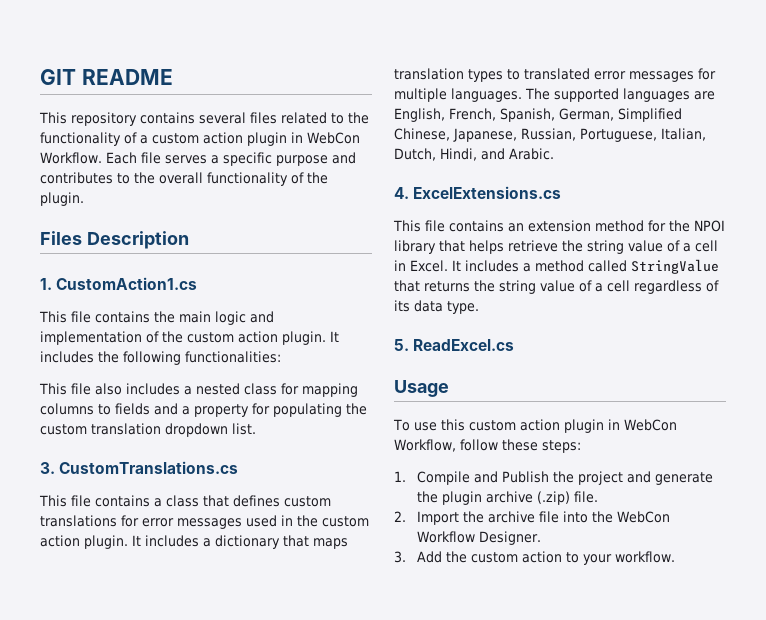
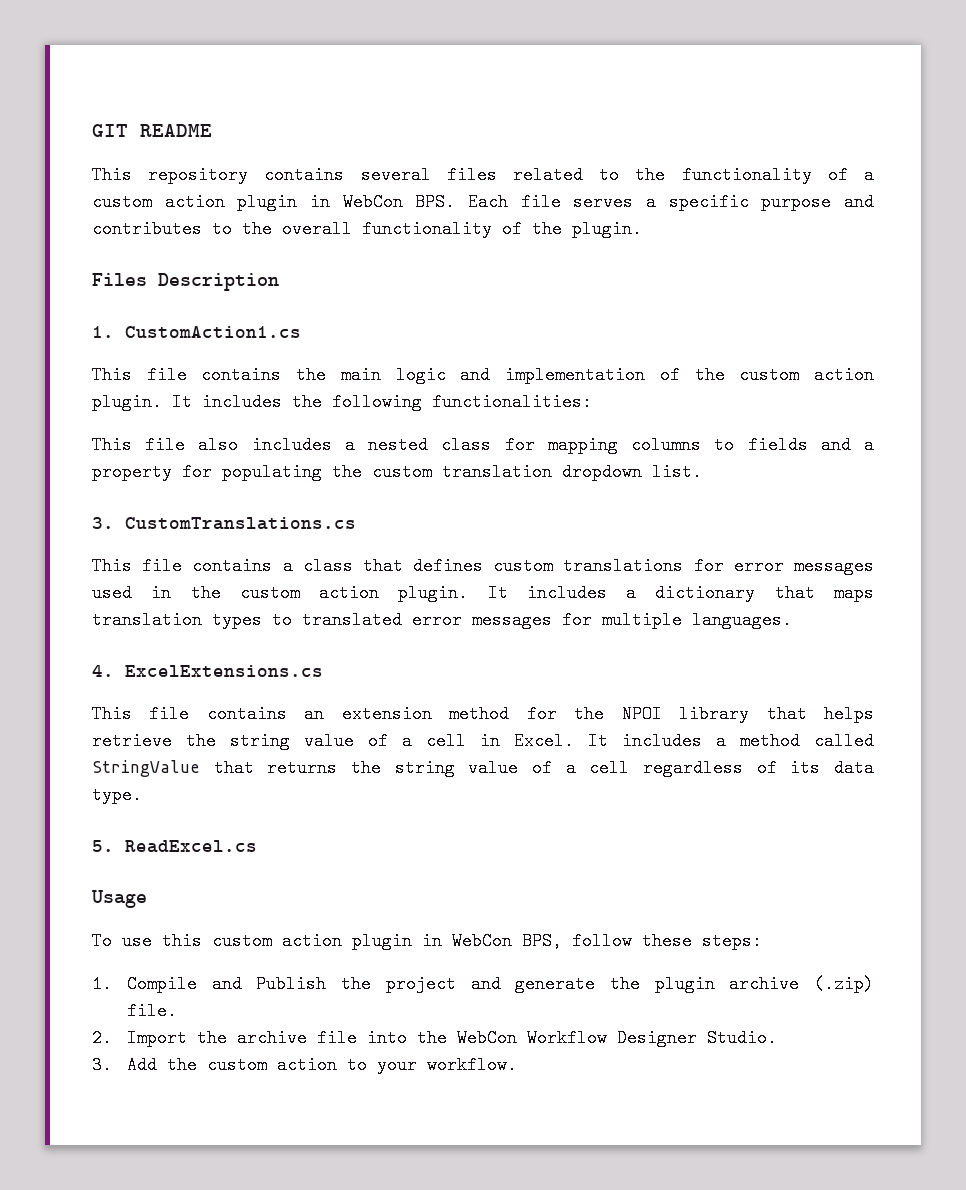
- This repository contains several files related to the functionality of a custom action plugin in WebCon Workflow. Each file serves a specific purpose and contributes to the overall functionality of the plugin.
+ This repository contains several files related to the functionality of a custom action plugin in WebCon BPS. Each file serves a specific purpose and contributes to the overall functionality of the plugin.
- The supported languages are English, French, Spanish, German, Simplified Chinese, Japanese, Russian, Portuguese, Italian, Dutch, Hindi, and Arabic.
- To use this custom action plugin in WebCon Workflow, follow these steps:
+ To use this custom action plugin in WebCon BPS, follow these steps:
- 2. Import the archive file into the WebCon Workflow Designer.
+ 2. Import the archive file into the WebCon Workflow Designer Studio.

